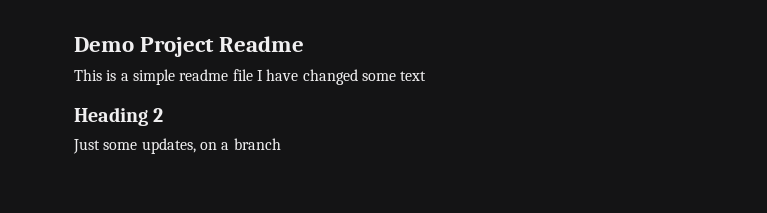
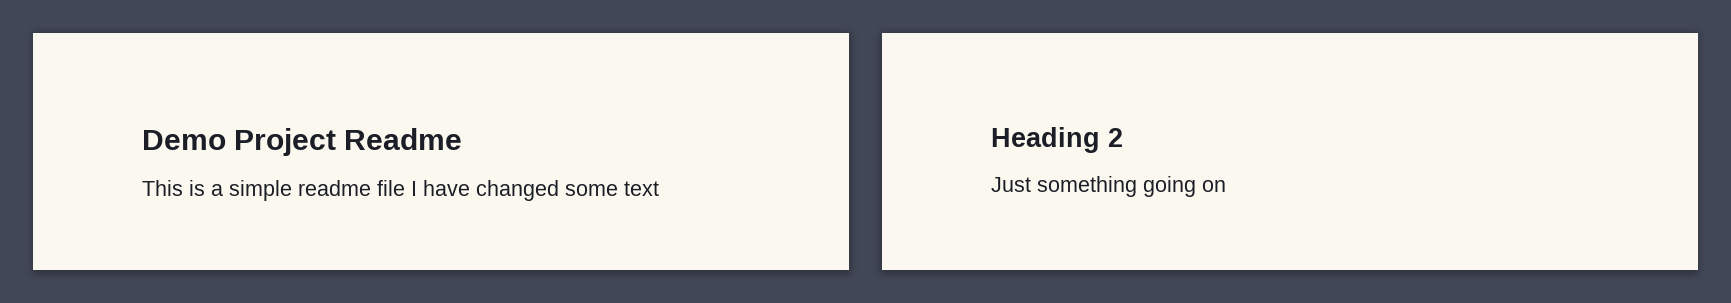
- Just some updates, on a branch
+ Just something going on

